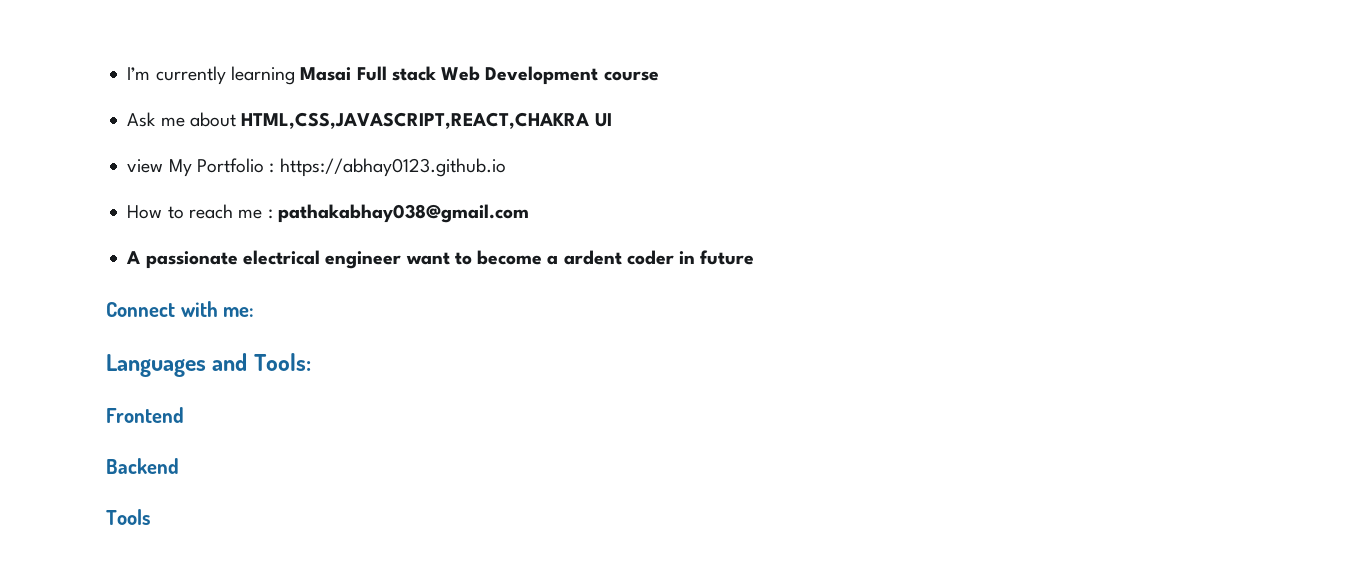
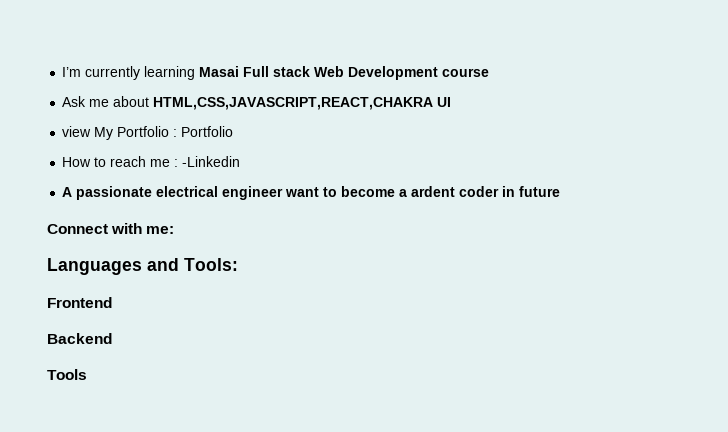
- view My Portfolio : https://abhay0123.github.io
+ view My Portfolio : Portfolio
- How to reach me : pathakabhay038@gmail.com
+ How to reach me : -Linkedin

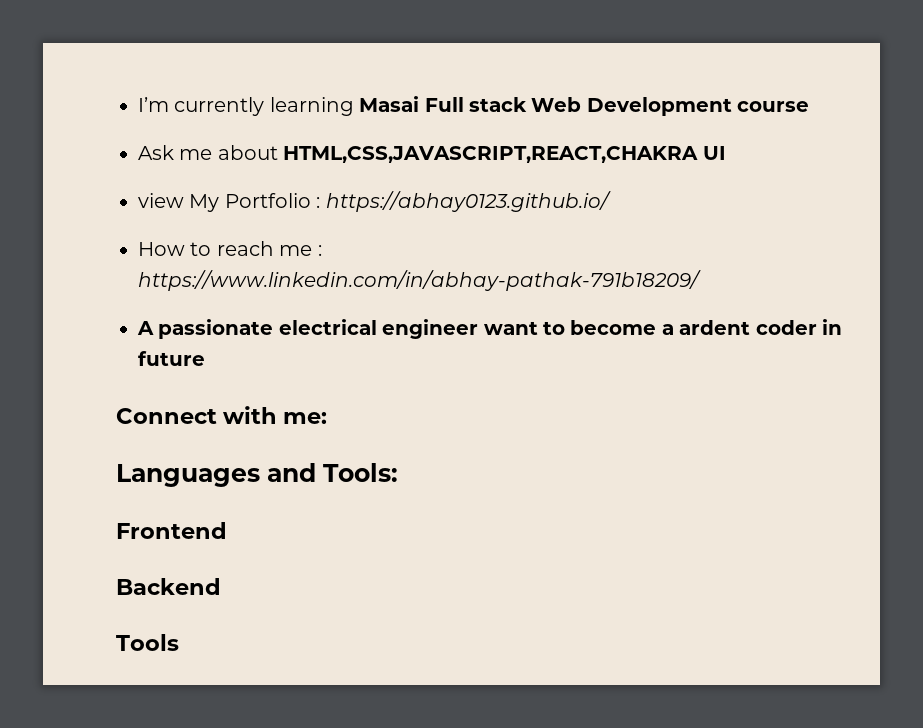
- view My Portfolio : Portfolio
+ view My Portfolio : https://abhay0123.github.io/
- How to reach me : -Linkedin
+ How to reach me : https://www.linkedin.com/in/abhay-pathak-791b18209/

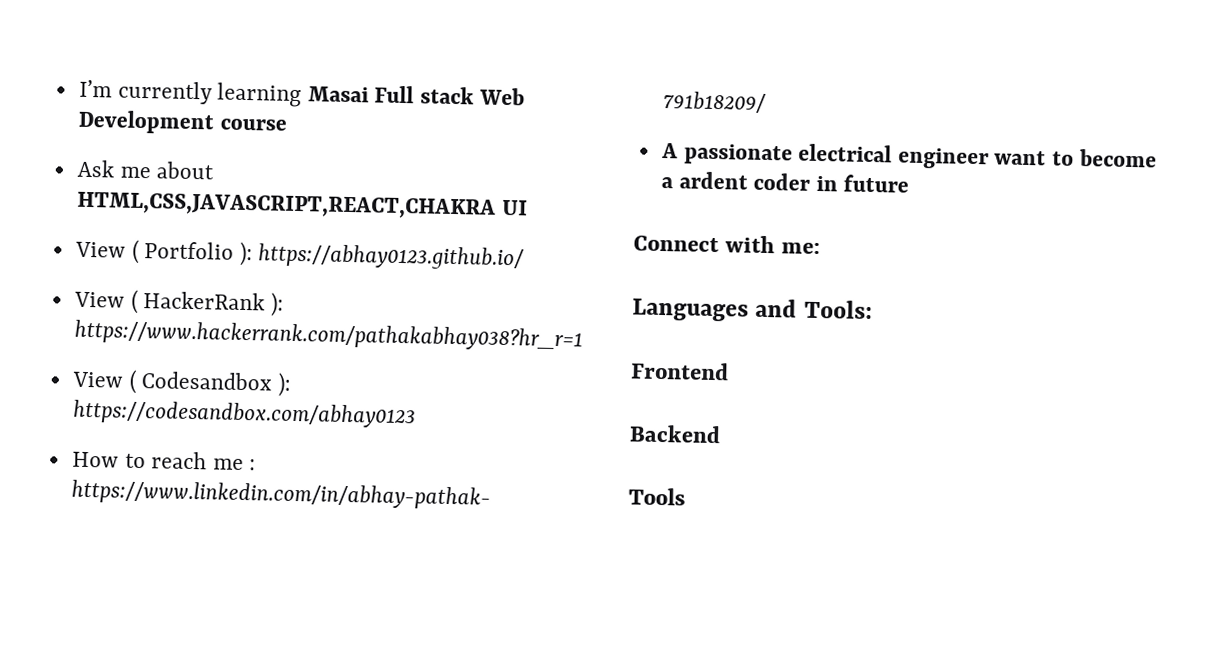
- view My Portfolio : https://abhay0123.github.io/
+ View ( Portfolio ): https://abhay0123.github.io/
+ View ( HackerRank ): https://www.hackerrank.com/pathakabhay038?hr_r=1
+ View ( Codesandbox ): https://codesandbox.com/abhay0123

